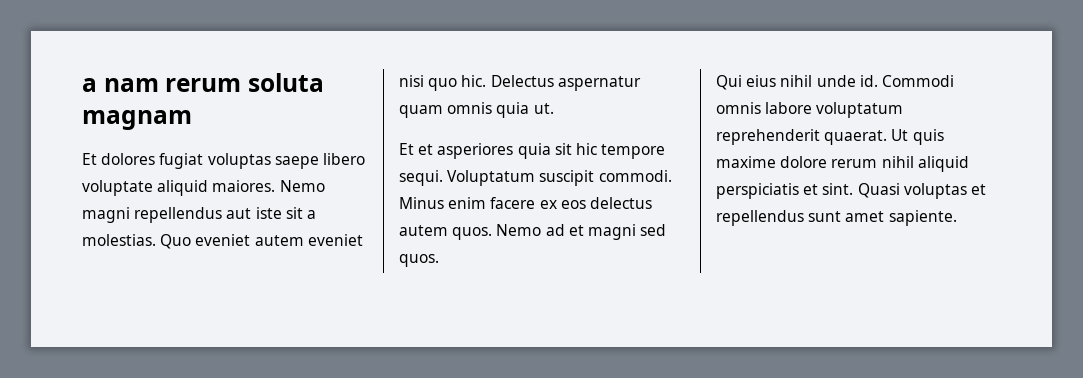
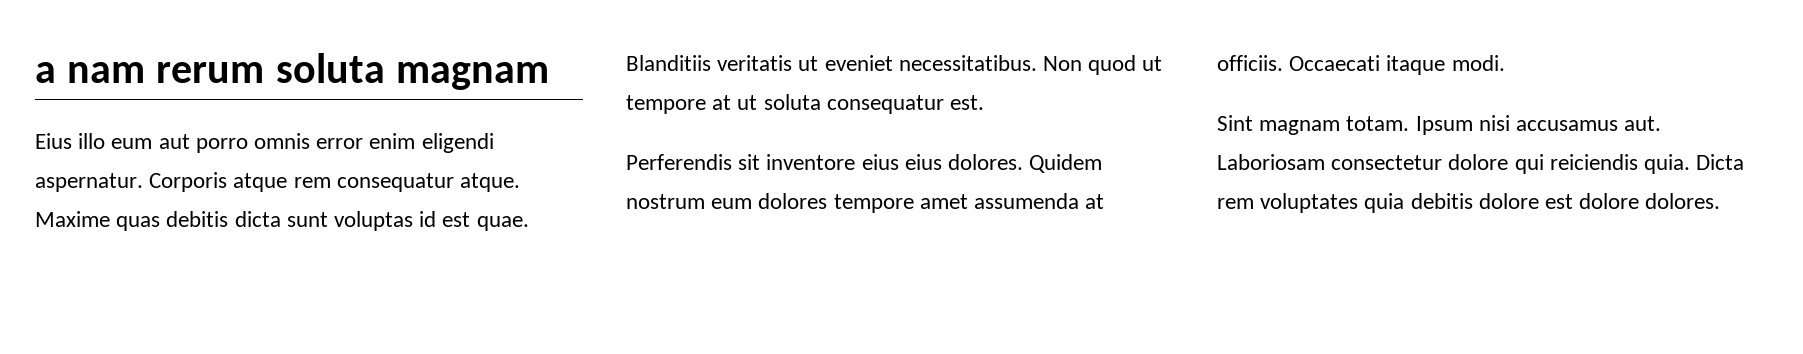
- Et dolores fugiat voluptas saepe libero voluptate aliquid maiores. Nemo magni repellendus aut iste sit a molestias. Quo eveniet autem eveniet nisi quo hic. Delectus aspernatur quam omnis quia ut.
- Et et asperiores quia sit hic tempore sequi. Voluptatum suscipit commodi. Minus enim facere ex eos delectus autem quos. Nemo ad et magni sed quos.
- Qui eius nihil unde id. Commodi omnis labore voluptatum reprehenderit quaerat. Ut quis maxime dolore rerum nihil aliquid perspiciatis et sint. Quasi voluptas et repellendus sunt amet sapiente.
+ Eius illo eum aut porro omnis error enim eligendi aspernatur. Corporis atque rem consequatur atque. Maxime quas debitis dicta sunt voluptas id est quae. Blanditiis veritatis ut eveniet necessitatibus. Non quod ut tempore at ut soluta consequatur est.
+ Perferendis sit inventore eius eius dolores. Quidem nostrum eum dolores tempore amet assumenda at officiis. Occaecati itaque modi.
+ Sint magnam totam. Ipsum nisi accusamus aut. Laboriosam consectetur dolore qui reiciendis quia. Dicta rem voluptates quia debitis dolore est dolore dolores.

